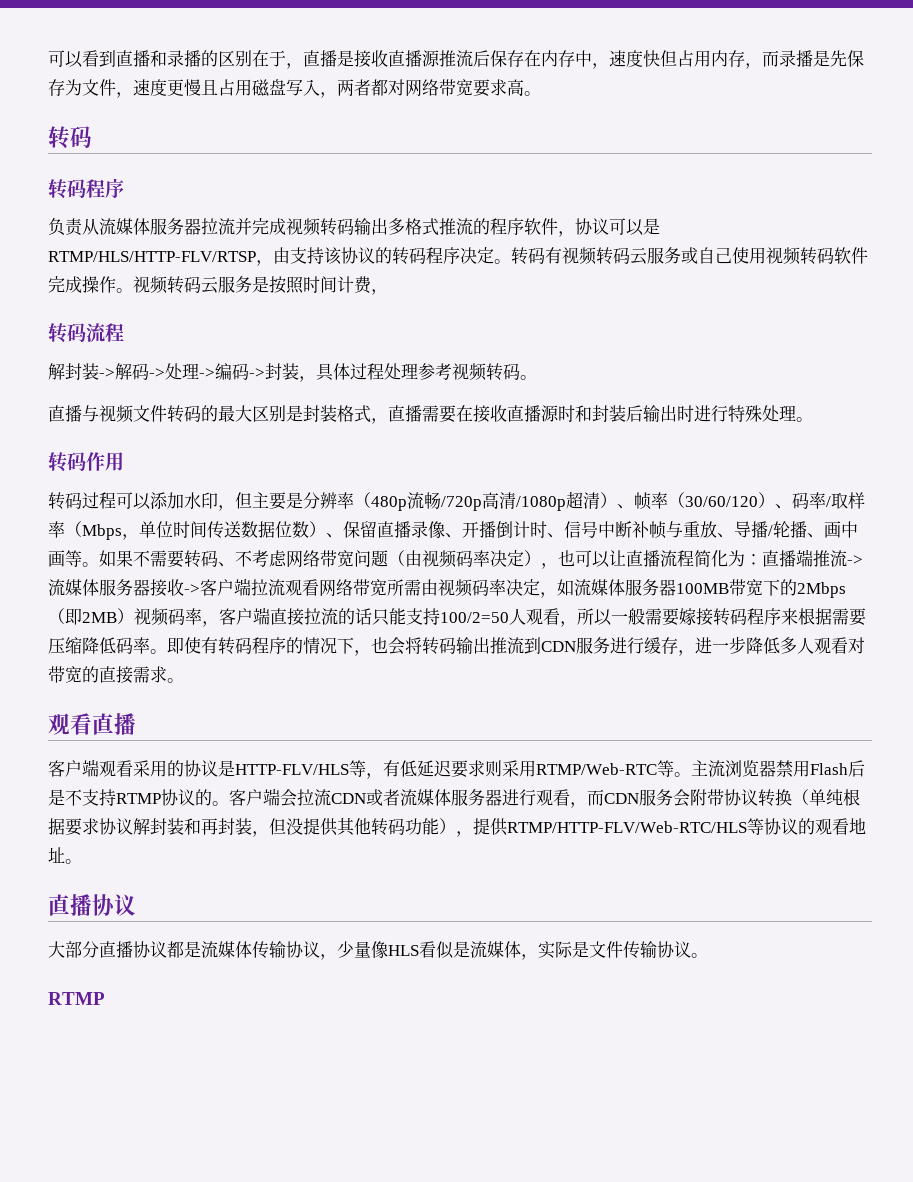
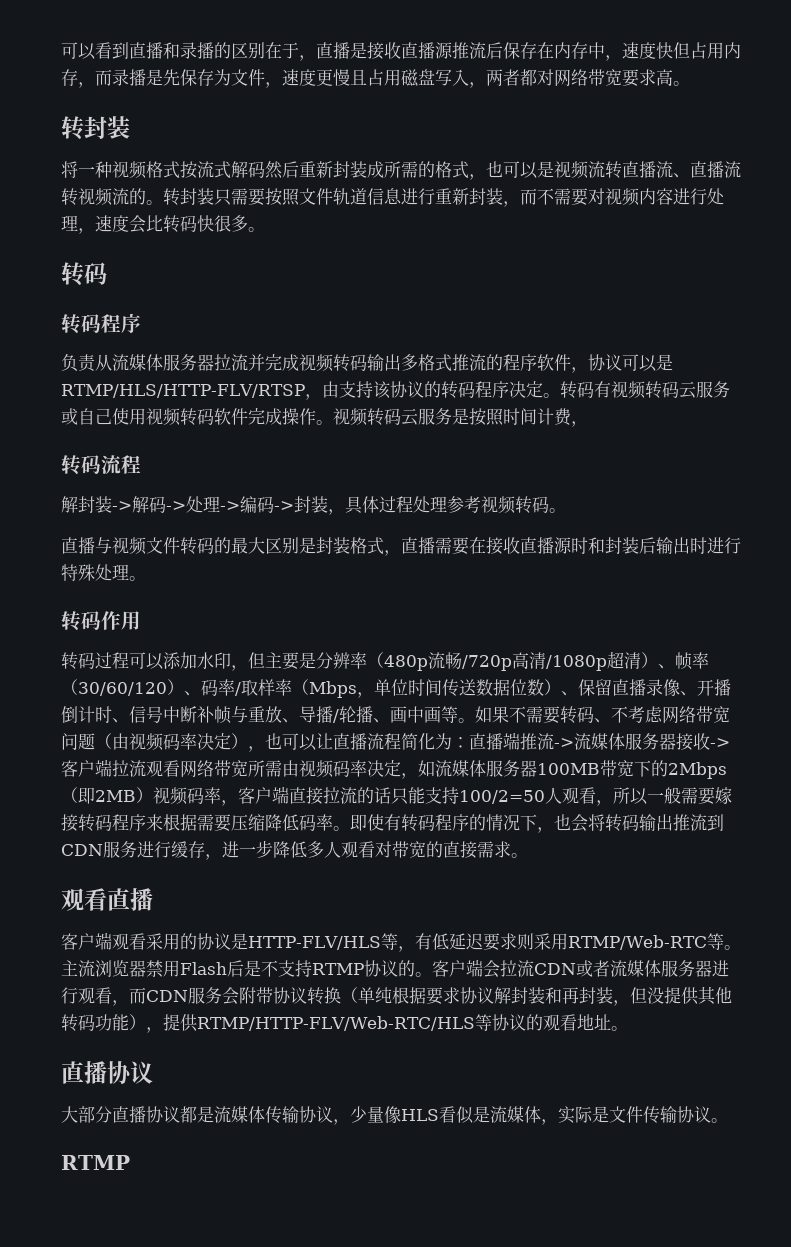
  可以看到直播和录播的区别在于，直播是接收直播源推流后保存在内存中，速度快但占用内存，而录播是先保存为文件，速度更慢且占用磁盘写入，两者都对网络带宽要求高。
+ 转封装
+ 将一种视频格式按流式解码然后重新封装成所需的格式，也可以是视频流转直播流、直播流转视频流的。转封装只需要按照文件轨道信息进行重新封装，而不需要对视频内容进行处理，速度会比转码快很多。

